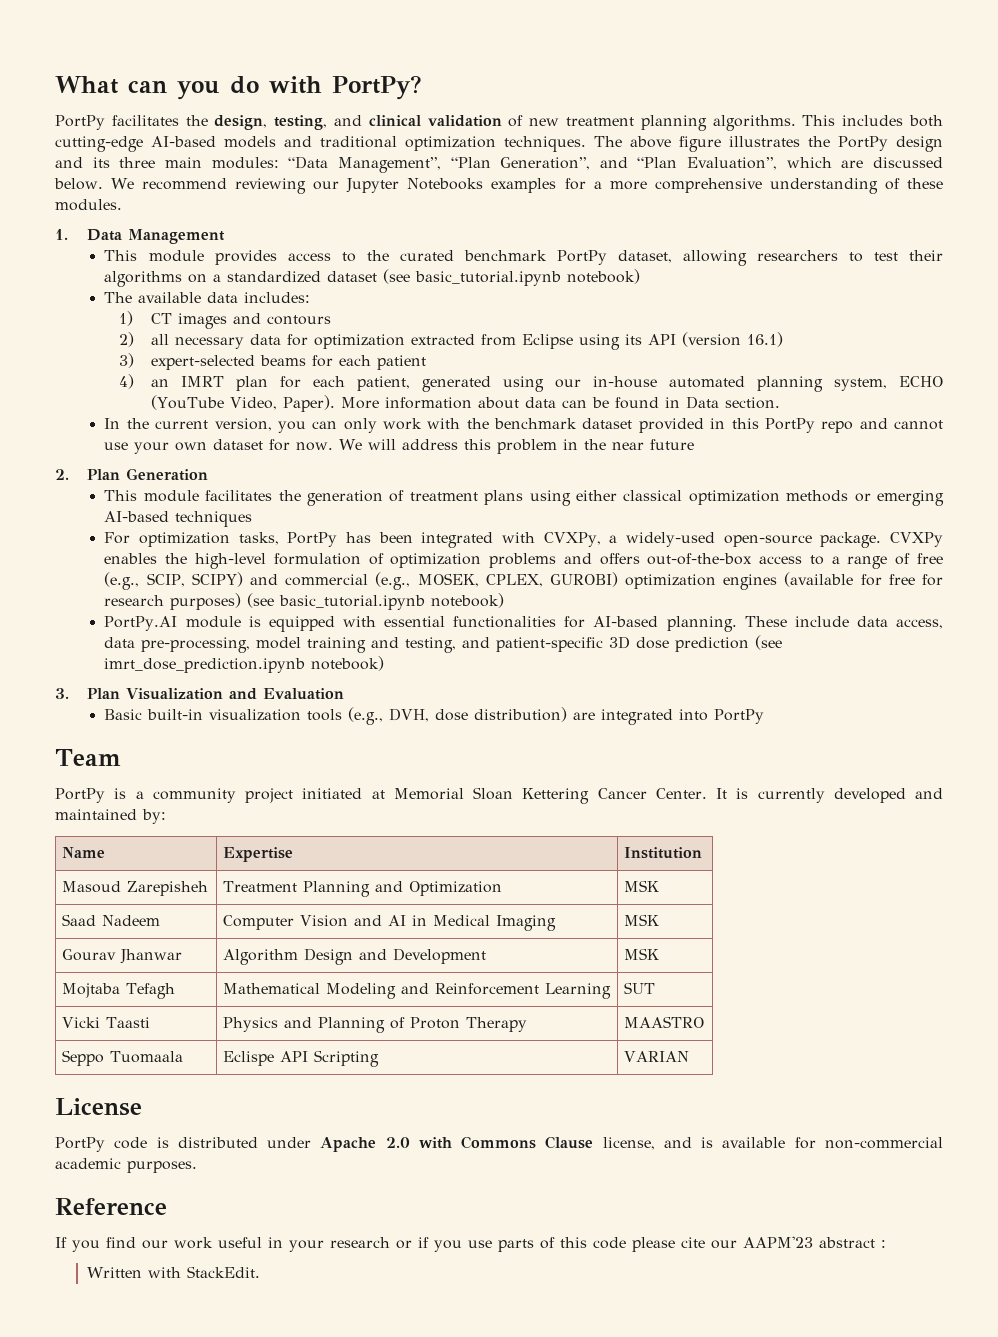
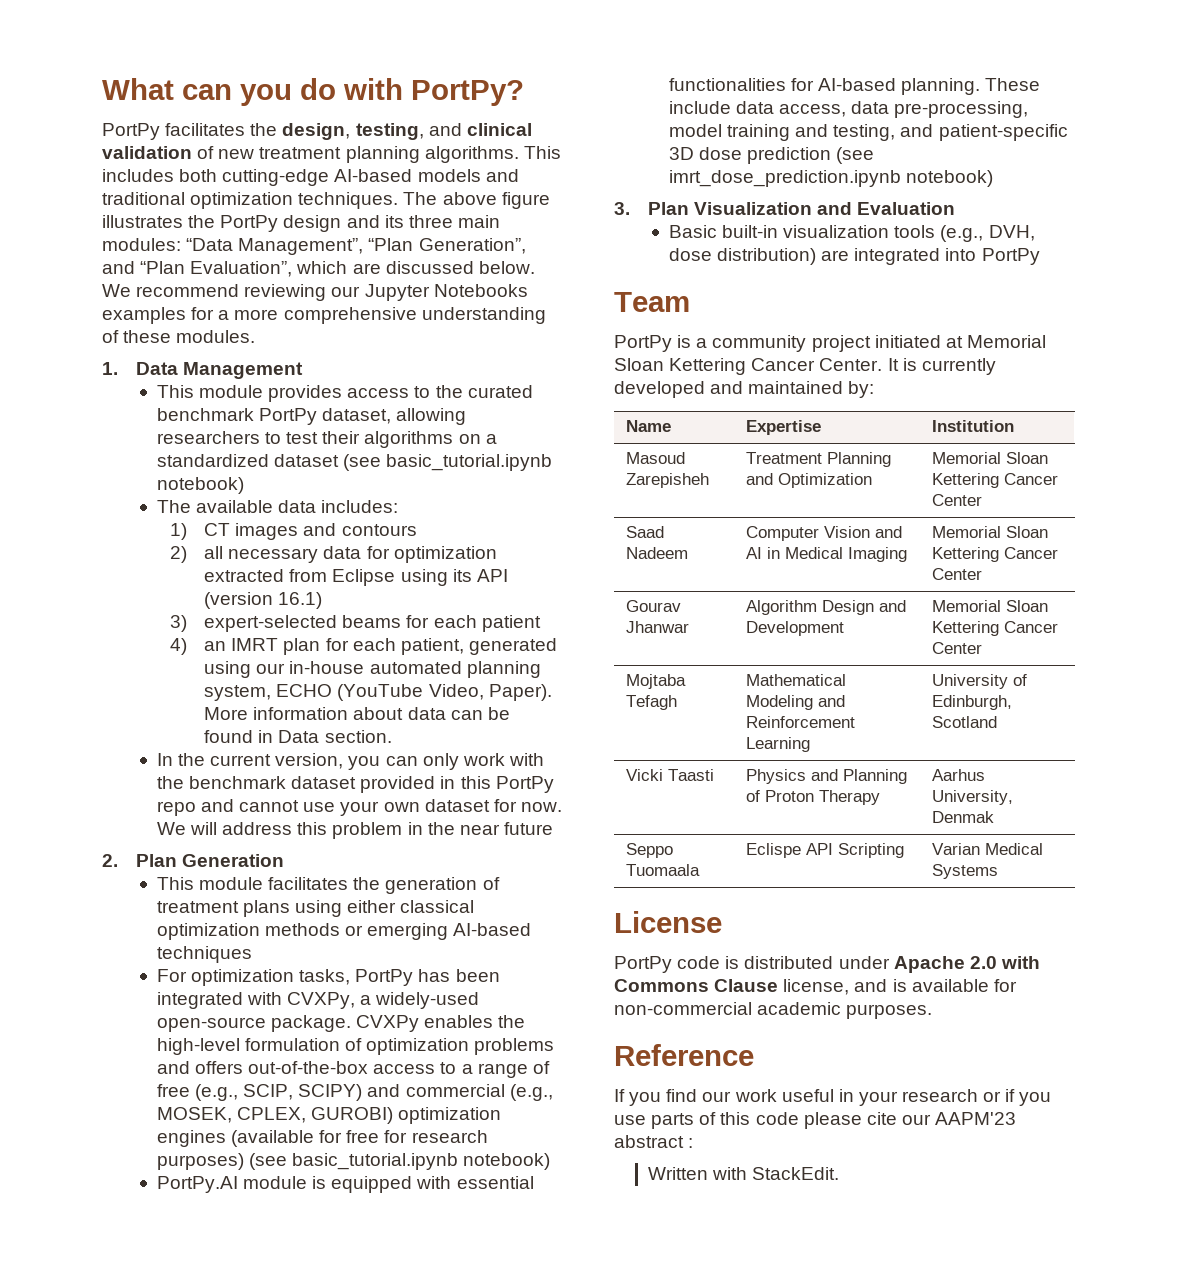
- Masoud Zarepisheh | Treatment Planning and Optimization | MSK
+ Masoud Zarepisheh | Treatment Planning and Optimization | Memorial Sloan Kettering Cancer Center
- Saad Nadeem | Computer Vision and AI in Medical Imaging | MSK
+ Saad Nadeem | Computer Vision and AI in Medical Imaging | Memorial Sloan Kettering Cancer Center
- Gourav Jhanwar | Algorithm Design and Development | MSK
+ Gourav Jhanwar | Algorithm Design and Development | Memorial Sloan Kettering Cancer Center
- Mojtaba Tefagh | Mathematical Modeling and Reinforcement Learning | SUT
+ Mojtaba Tefagh | Mathematical Modeling and Reinforcement Learning | University of Edinburgh, Scotland
- Vicki Taasti | Physics and Planning of Proton Therapy | MAASTRO
+ Vicki Taasti | Physics and Planning of Proton Therapy | Aarhus University, Denmak
- Seppo Tuomaala | Eclispe API Scripting | VARIAN
+ Seppo Tuomaala | Eclispe API Scripting | Varian Medical Systems

